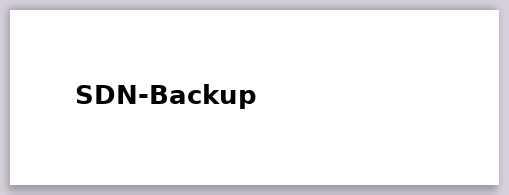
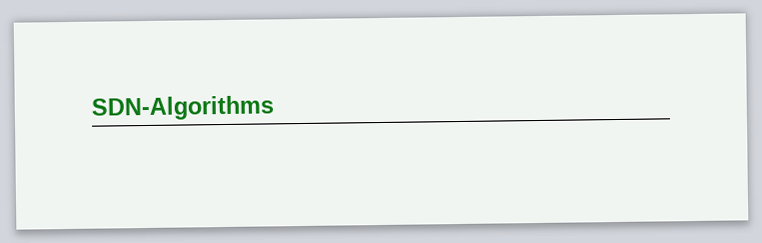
- SDN-Backup
+ SDN-Algorithms

